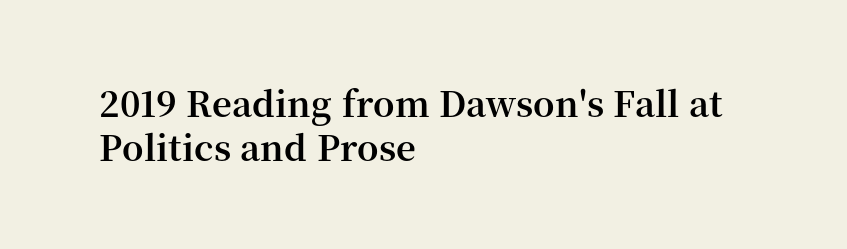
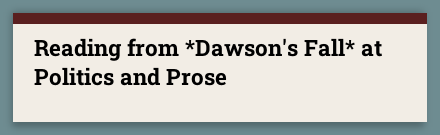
- 2019 Reading from Dawson's Fall at Politics and Prose
+ Reading from *Dawson's Fall* at Politics and Prose

